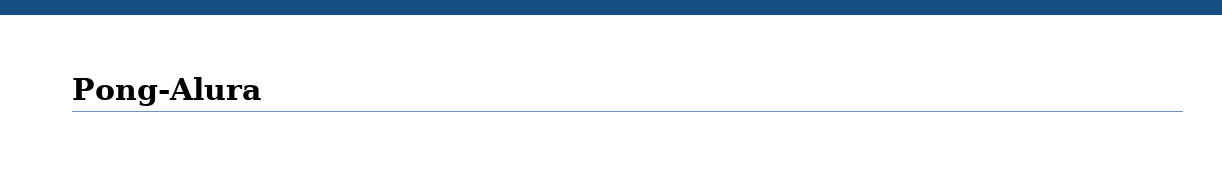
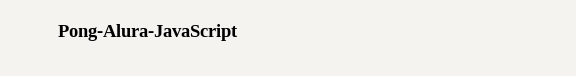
- Pong-Alura
+ Pong-Alura-JavaScript

